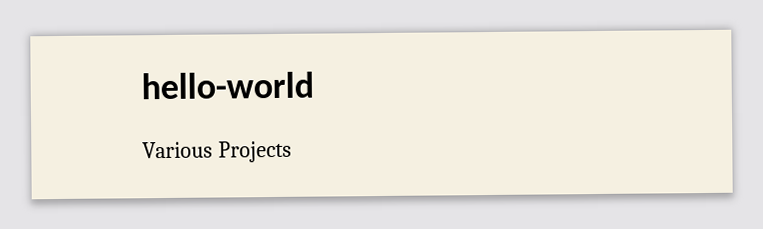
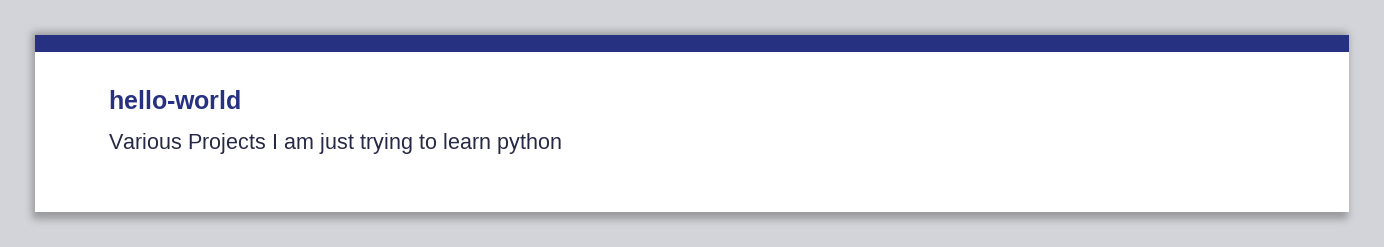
- Various Projects
+ Various Projects I am just trying to learn python

